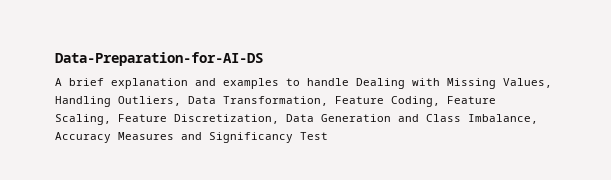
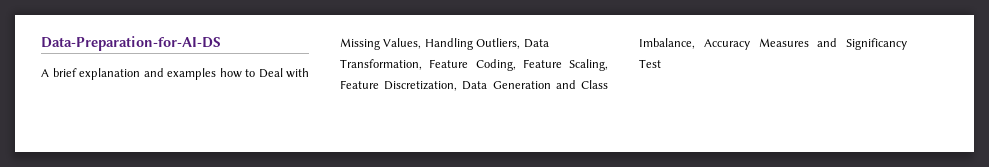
- A brief explanation and examples to handle Dealing with Missing Values, Handling Outliers, Data Transformation, Feature Coding, Feature Scaling, Feature Discretization, Data Generation and Class Imbalance, Accuracy Measures and Significancy Test
+ A brief explanation and examples how to Deal with Missing Values, Handling Outliers, Data Transformation, Feature Coding, Feature Scaling, Feature Discretization, Data Generation and Class Imbalance, Accuracy Measures and Significancy Test

